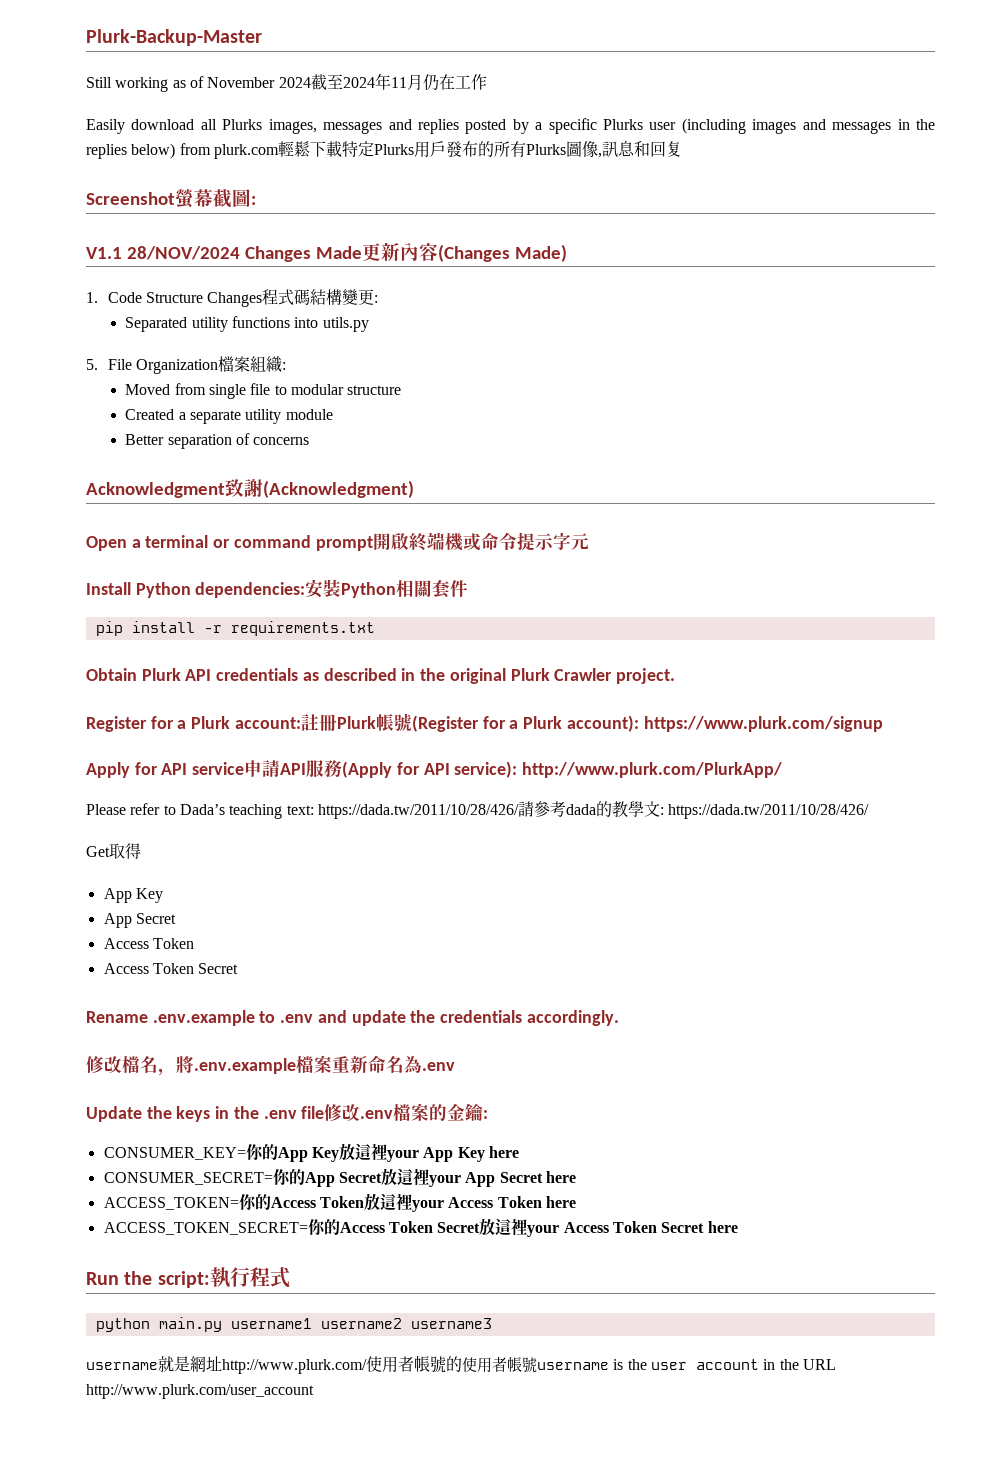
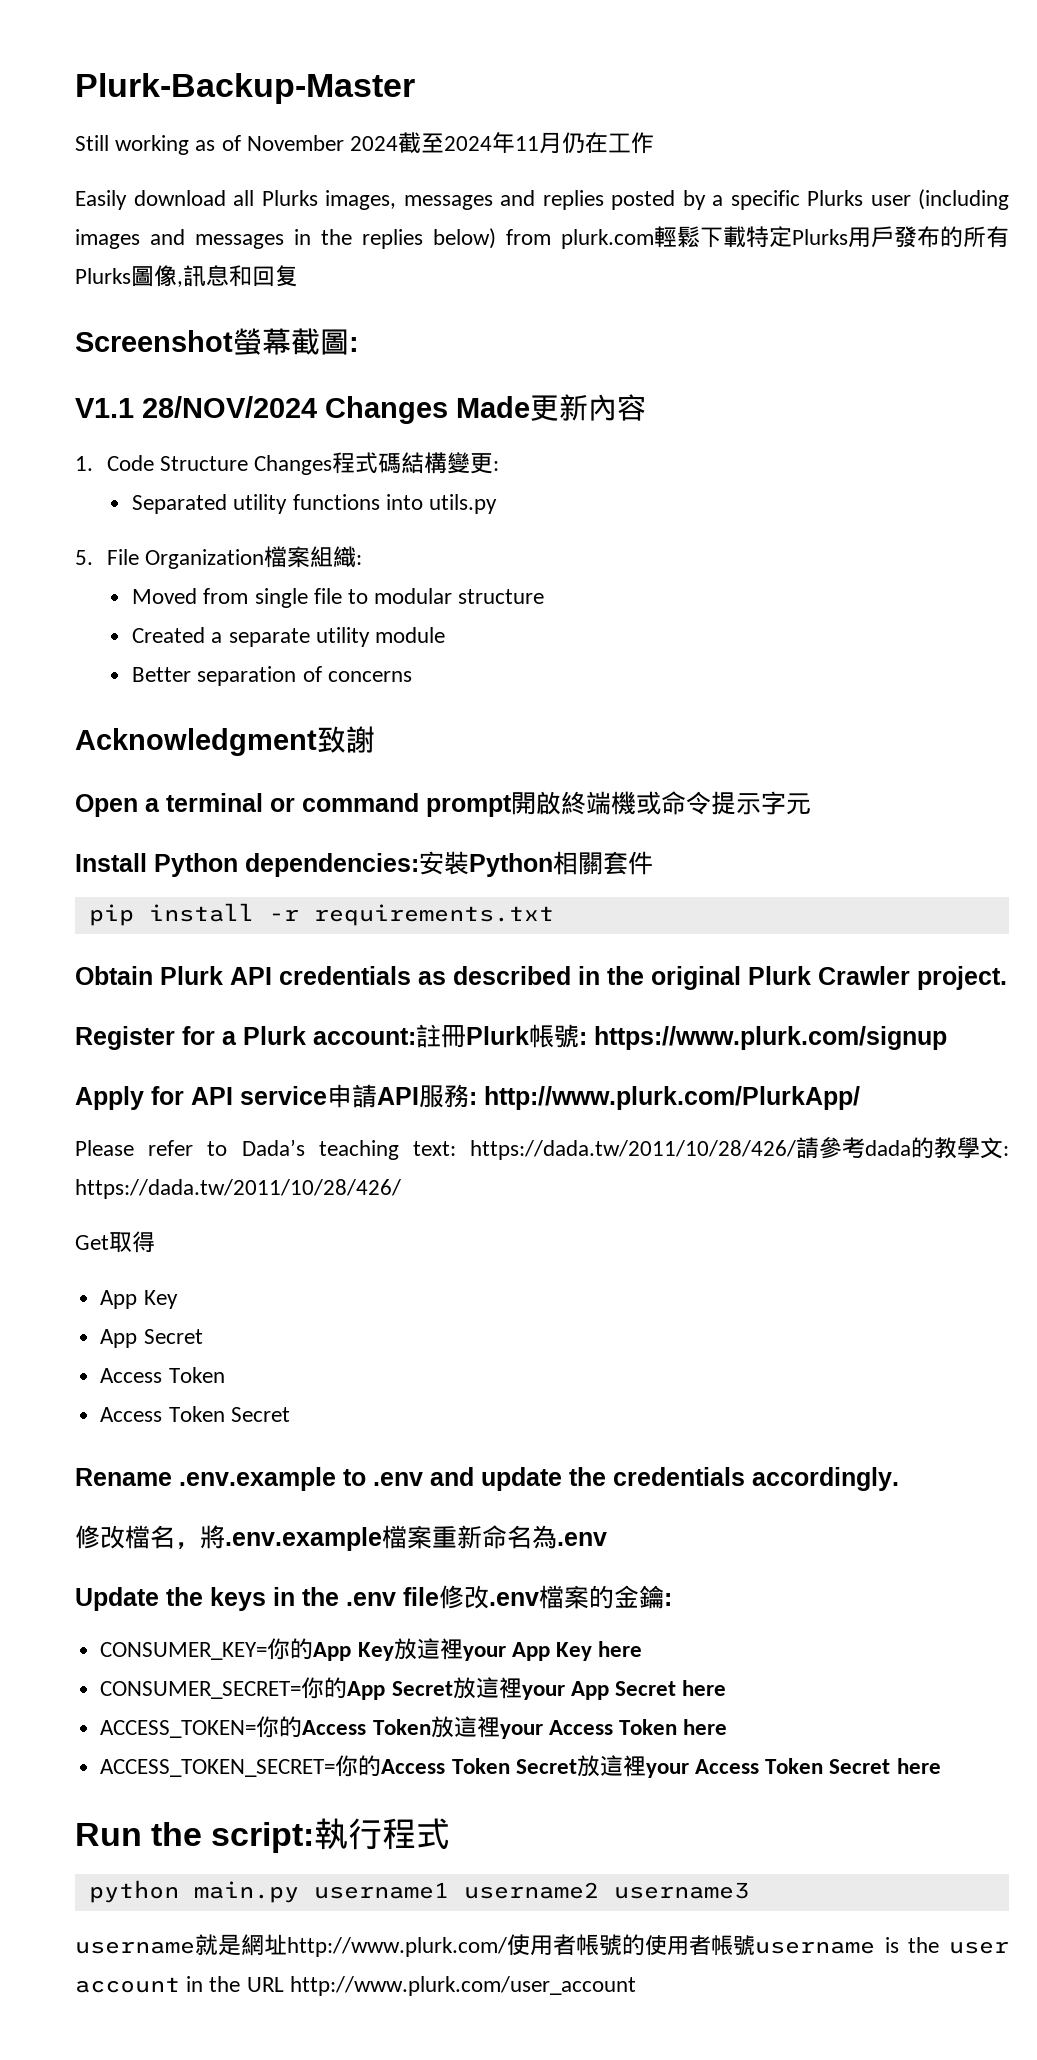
- V1.1 28/NOV/2024 Changes Made更新內容(Changes Made)
+ V1.1 28/NOV/2024 Changes Made更新內容
- Acknowledgment致謝(Acknowledgment)
+ Acknowledgment致謝
- Register for a Plurk account:註冊Plurk帳號(Register for a Plurk account): https://www.plurk.com/signup
+ Register for a Plurk account:註冊Plurk帳號: https://www.plurk.com/signup
- Apply for API service申請API服務(Apply for API service): http://www.plurk.com/PlurkApp/
+ Apply for API service申請API服務: http://www.plurk.com/PlurkApp/

